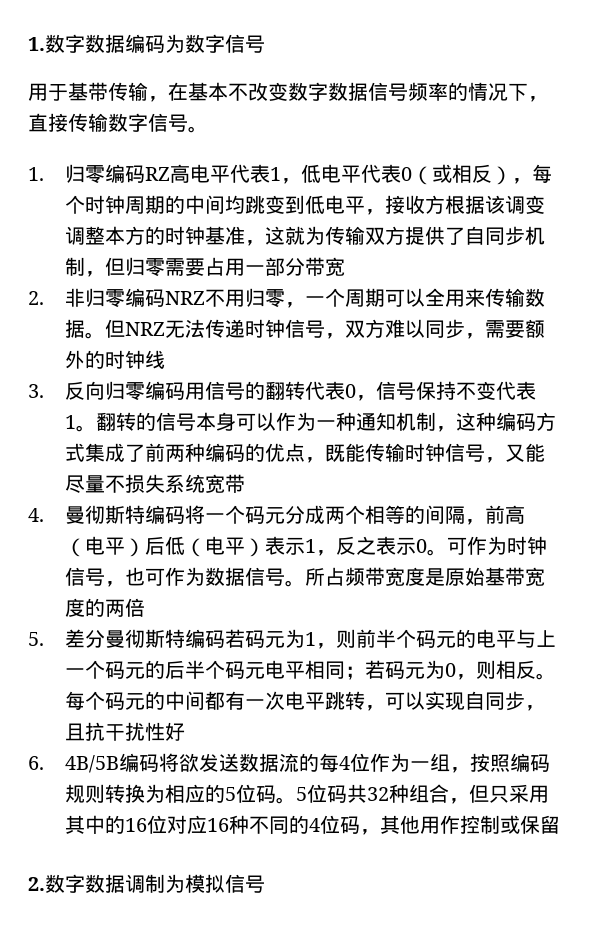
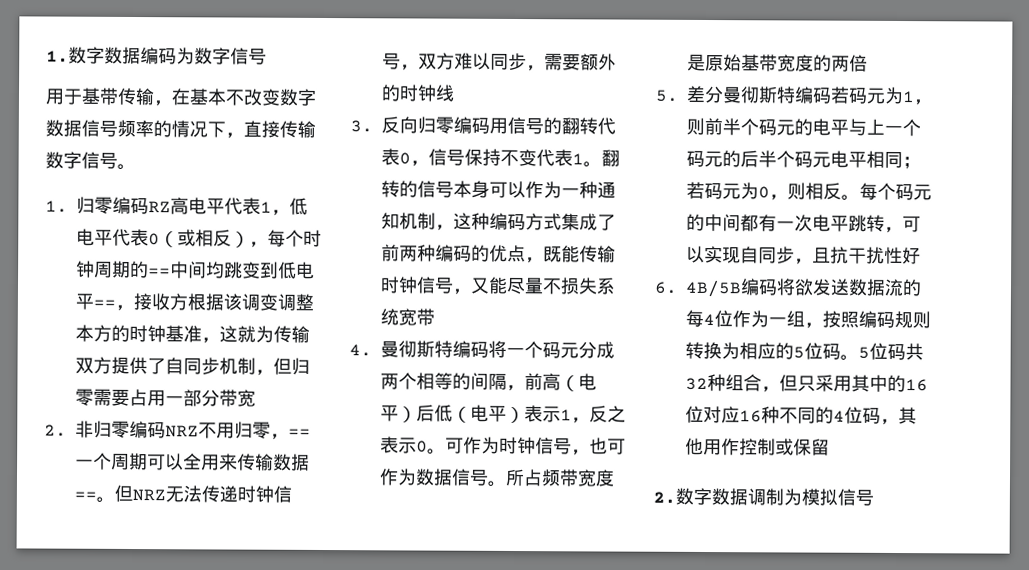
- 1.归零编码RZ高电平代表1，低电平代表0（或相反），每个时钟周期的中间均跳变到低电平，接收方根据该调变调整本方的时钟基准，这就为传输双方提供了自同步机制，但归零需要占用一部分带宽
+ 1.归零编码RZ高电平代表1，低电平代表0（或相反），每个时钟周期的==中间均跳变到低电平==，接收方根据该调变调整本方的时钟基准，这就为传输双方提供了自同步机制，但归零需要占用一部分带宽
- 2.非归零编码NRZ不用归零，一个周期可以全用来传输数据。
+ 2.非归零编码NRZ不用归零，==一个周期可以全用来传输数据==。

